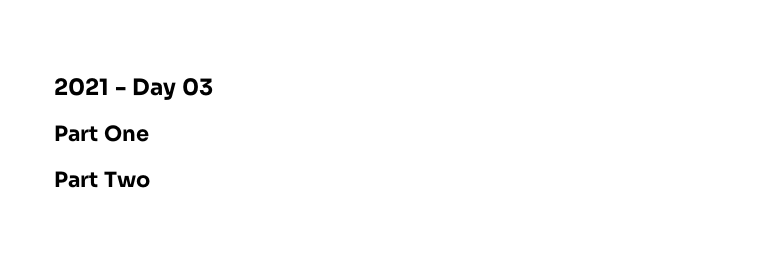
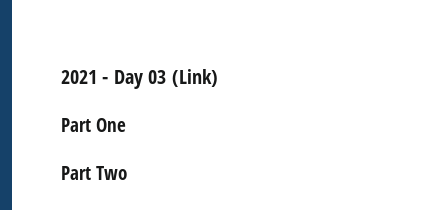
- 2021 - Day 03
+ 2021 - Day 03 (Link)

